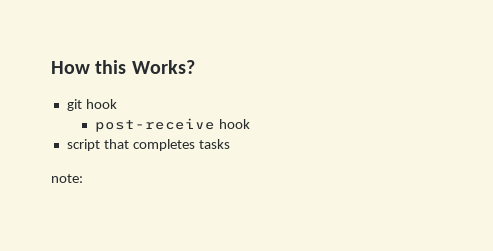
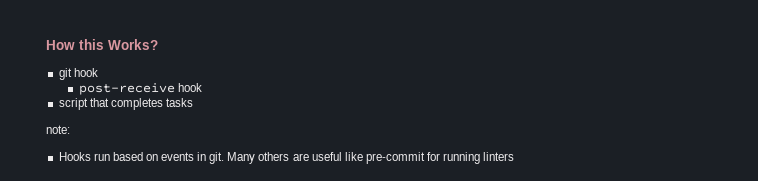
+ Hooks run based on events in git. Many others are useful like pre-commit for running linters

